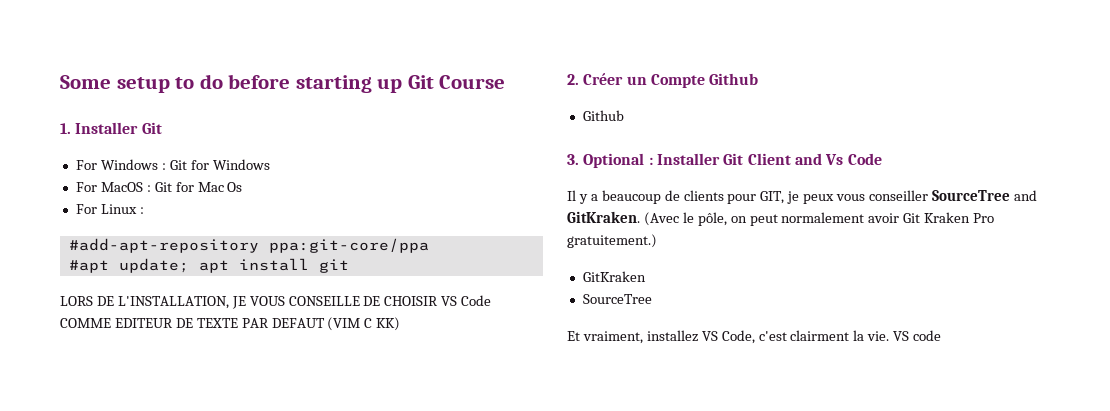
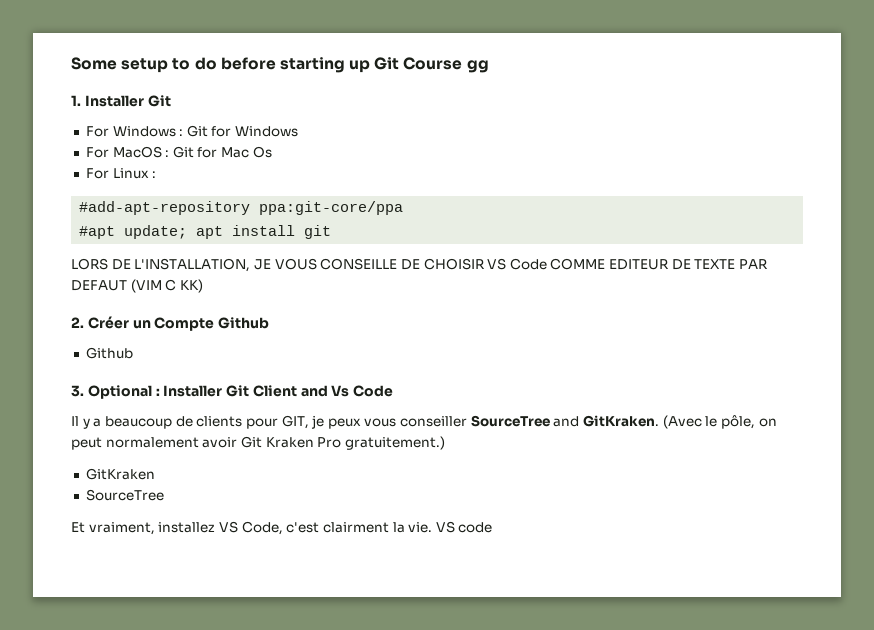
- Some setup to do before starting up Git Course
+ Some setup to do before starting up Git Course gg

